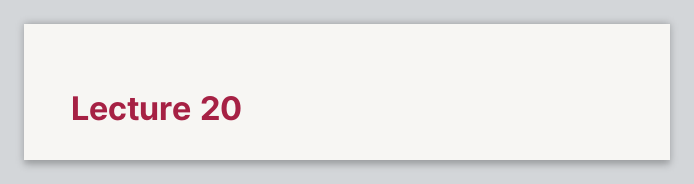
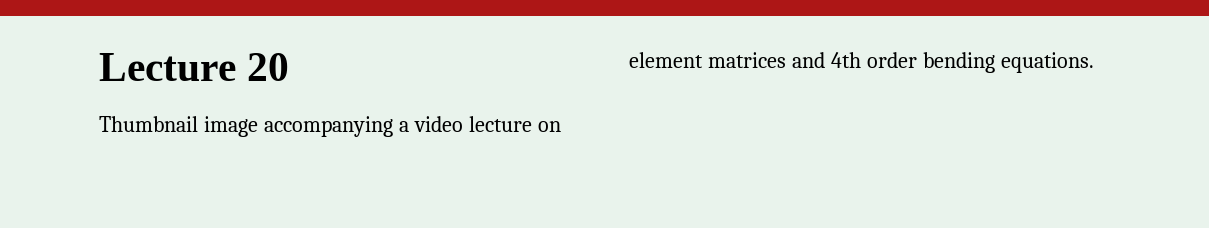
+ Thumbnail image accompanying a video lecture on element matrices and 4th order bending equations.

